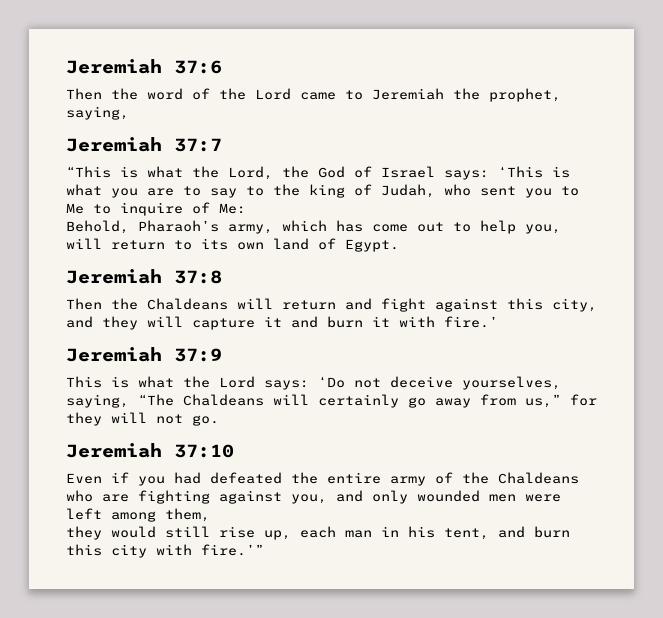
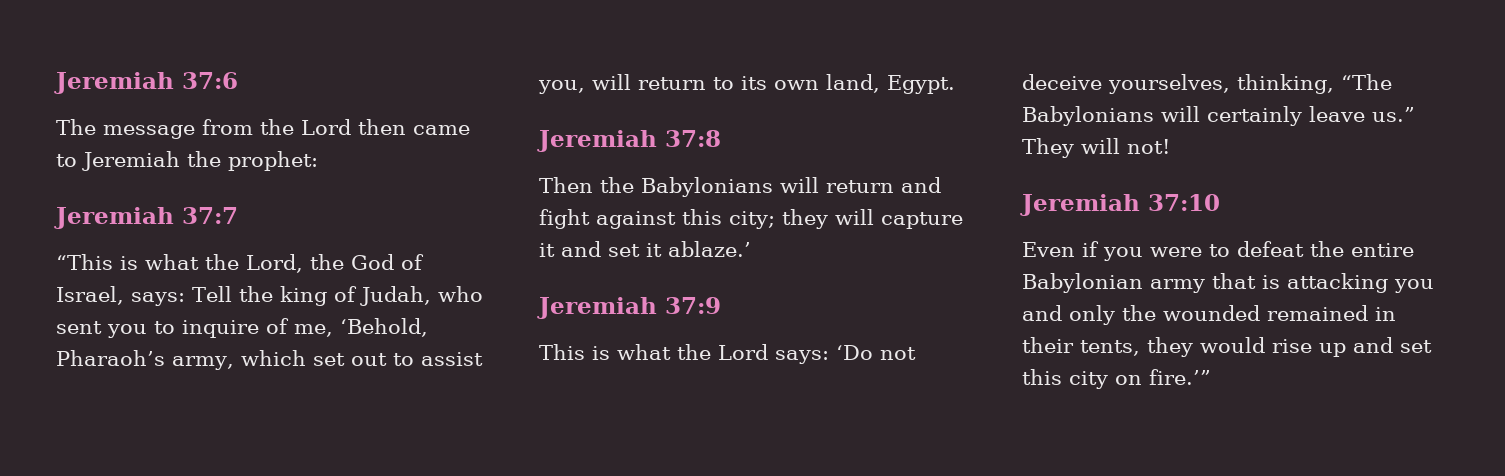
- Then the word of the Lord came to Jeremiah the prophet, saying,
+ The message from the Lord then came to Jeremiah the prophet:
- “This is what the Lord, the God of Israel says: ‘This is what you are to say to the king of Judah, who sent you to Me to inquire of Me:
- Behold, Pharaoh’s army, which has come out to help you, will return to its own land of Egypt.
+ “This is what the Lord, the God of Israel, says: Tell the king of Judah, who sent you to inquire of me, ‘Behold, Pharaoh’s army, which set out to assist you, will return to its own land, Egypt.
- Then the Chaldeans will return and fight against this city, and they will capture it and burn it with fire.’
+ Then the Babylonians will return and fight against this city; they will capture it and set it ablaze.’
- This is what the Lord says: ‘Do not deceive yourselves, saying, “The Chaldeans will certainly go away from us,” for they will not go.
+ This is what the Lord says: ‘Do not deceive yourselves, thinking, “The Babylonians will certainly leave us.” They will not!
- Even if you had defeated the entire army of the Chaldeans who are fighting against you, and only wounded men were left among them,
- they would still rise up, each man in his tent, and burn this city with fire.’”
+ Even if you were to defeat the entire Babylonian army that is attacking you and only the wounded remained in their tents, they would rise up and set this city on fire.’”

